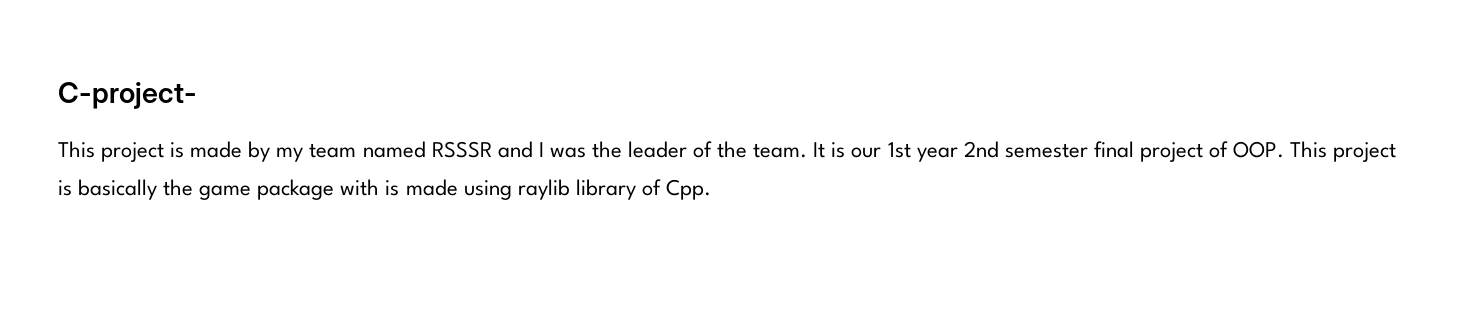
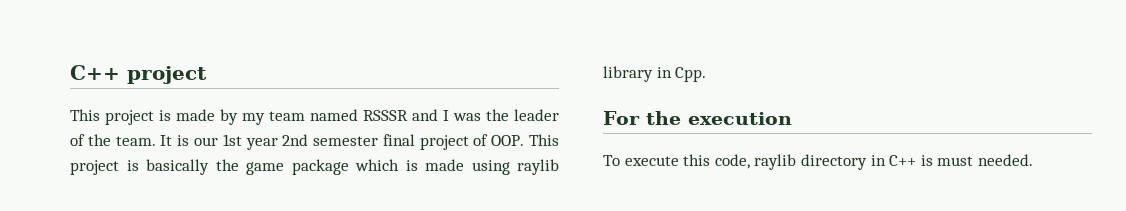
- C-project-
+ C++ project
- It is our 1st year 2nd semester final project of OOP. This project is basically the game package with is made using raylib library of Cpp.
+ It is our 1st year 2nd semester final project of OOP. This project is basically the game package which is made using raylib library in Cpp.
+ For the execution
+ To execute this code, raylib directory in C++ is must needed.

